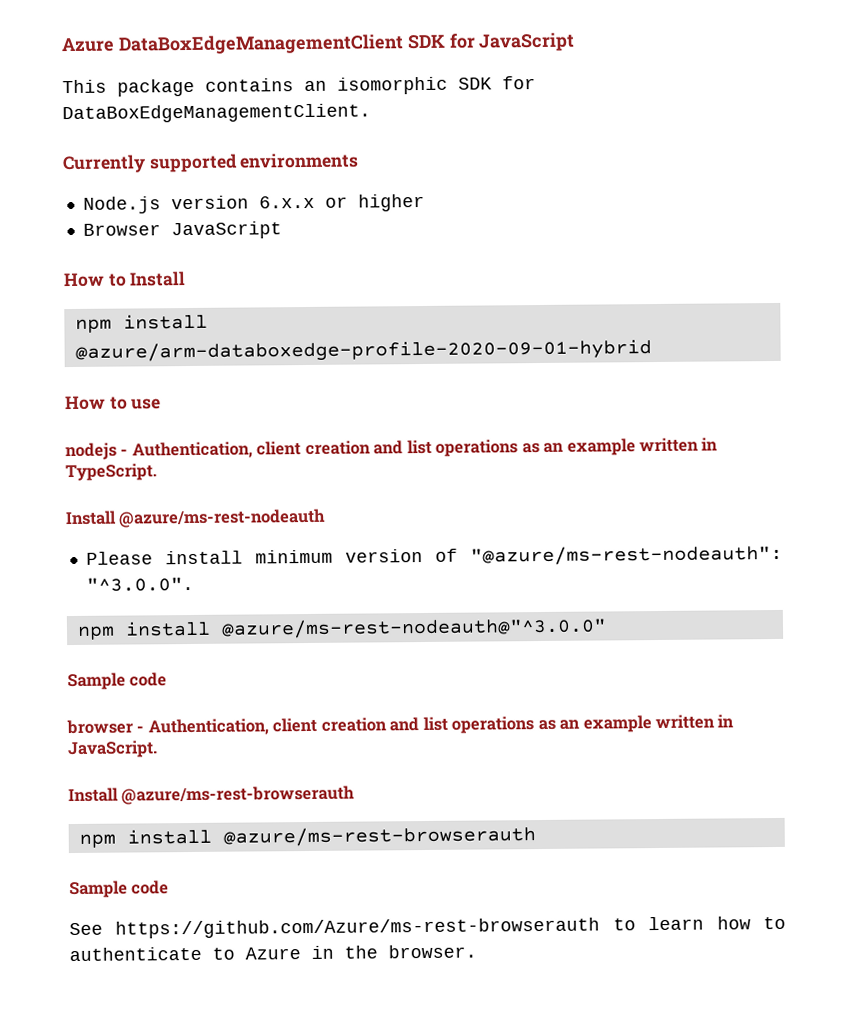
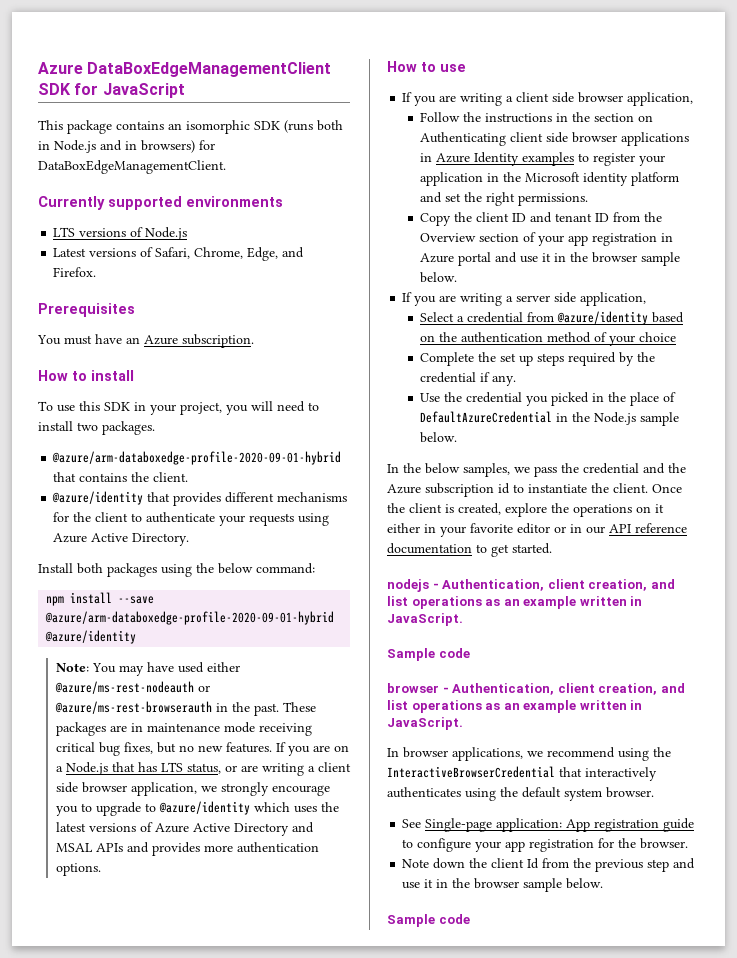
- This package contains an isomorphic SDK for DataBoxEdgeManagementClient.
+ This package contains an isomorphic SDK (runs both in Node.js and in browsers) for DataBoxEdgeManagementClient.
- Node.js version 6.x.x or higher
- Browser JavaScript
- How to Install
- npm install @azure/arm-databoxedge-profile-2020-09-01-hybrid
+ LTS versions of Node.js
+ Latest versions of Safari, Chrome, Edge, and Firefox.
+ Prerequisites
+ You must have an Azure subscription.
+ How to install
+ To use this SDK in your project, you will need to install two packages.
+ @azure/arm-databoxedge-profile-2020-09-01-hybrid that contains the client.
+ @azure/identity that provides different mechanisms for the client to authenticate your requests using Azure Active Directory.
+ Install both packages using the below command:
+ npm install --save @azure/arm-databoxedge-profile-2020-09-01-hybrid @azure/identity
+ Note: You may have used either @azure/ms-rest-nodeauth or @azure/ms-rest-browserauth in the past. These packages are in maintenance mode receiving critical bug fixes, but no new features. If you are on a Node.js that has LTS status, or are writing a client side browser application, we strongly encourage you to upgrade to @azure/identity which uses the latest versions of Azure Active Directory and MSAL APIs and provides more authentication options.
  How to use
- nodejs - Authentication, client creation and list operations as an example written in TypeScript.
- Install @azure/ms-rest-nodeauth
- Please install minimum version of "@azure/ms-rest-nodeauth": "^3.0.0".
- npm install @azure/ms-rest-nodeauth@"^3.0.0"
+ If you are writing a client side browser application,
+ Follow the instructions in the section on Authenticating client side browser applications in Azure Identity examples to register your application in the Microsoft identity platform and set the right permissions.
+ Copy the client ID and tenant ID from the Overview section of your app registration in Azure portal and use it in the browser sample below.
+ If you are writing a server side application,
+ Select a credential from @azure/identity based on the authentication method of your choice
+ Complete the set up steps required by the credential if any.
+ Use the credential you picked in the place of DefaultAzureCredential in the Node.js sample below.
+ In the below samples, we pass the credential and the Azure subscription id to instantiate the client. Once the client is created, explore the operations on it either in your favorite editor or in our API reference documentation to get started.
+ nodejs - Authentication, client creation, and list operations as an example written in JavaScript.
  Sample code
- browser - Authentication, client creation and list operations as an example written in JavaScript.
- Install @azure/ms-rest-browserauth
- npm install @azure/ms-rest-browserauth
+ browser - Authentication, client creation, and list operations as an example written in JavaScript.
+ In browser applications, we recommend using the InteractiveBrowserCredential that interactively authenticates using the default system browser.
+ See Single-page application: App registration guide to configure your app registration for the browser.
+ Note down the client Id from the previous step and use it in the browser sample below.
  Sample code
- See https://github.com/Azure/ms-rest-browserauth to learn how to authenticate to Azure in the browser.

